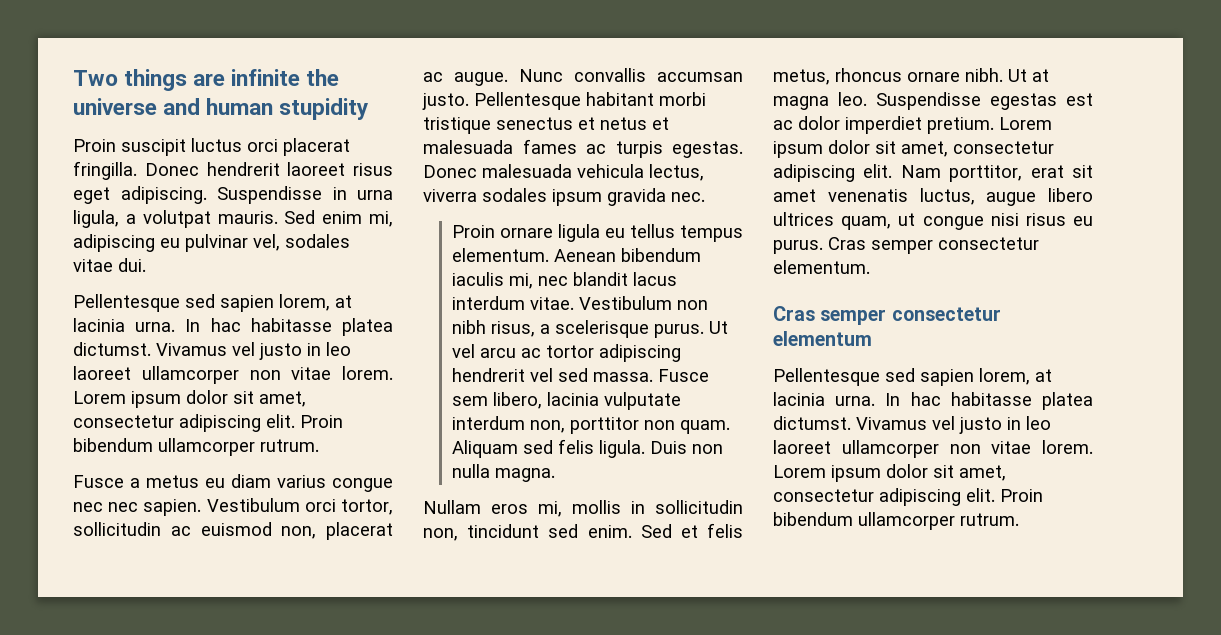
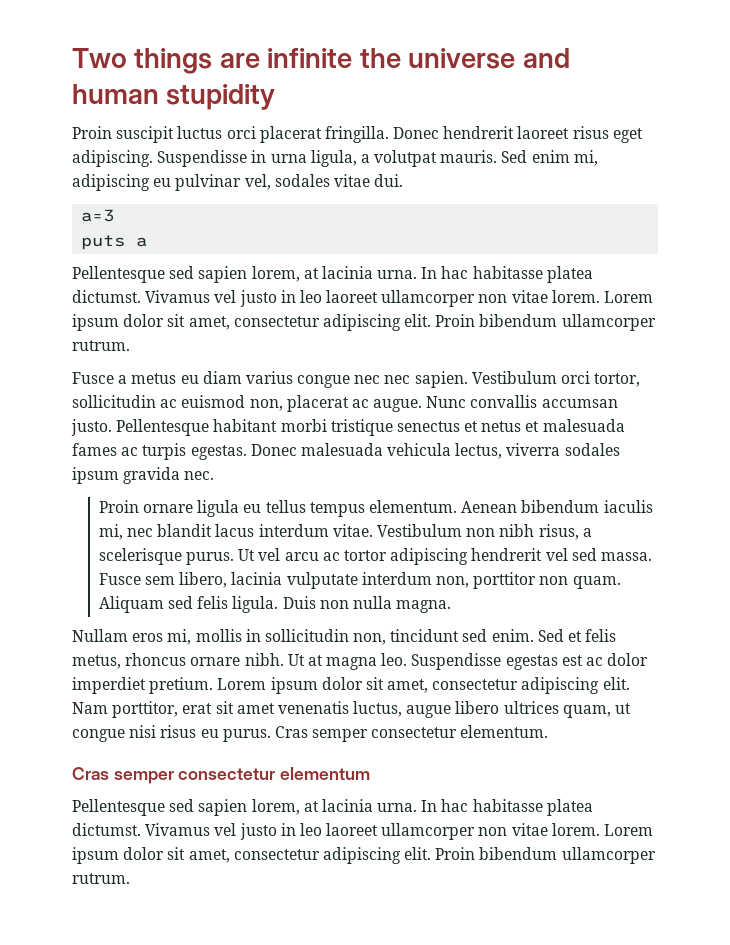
+ a=3
+ puts a

